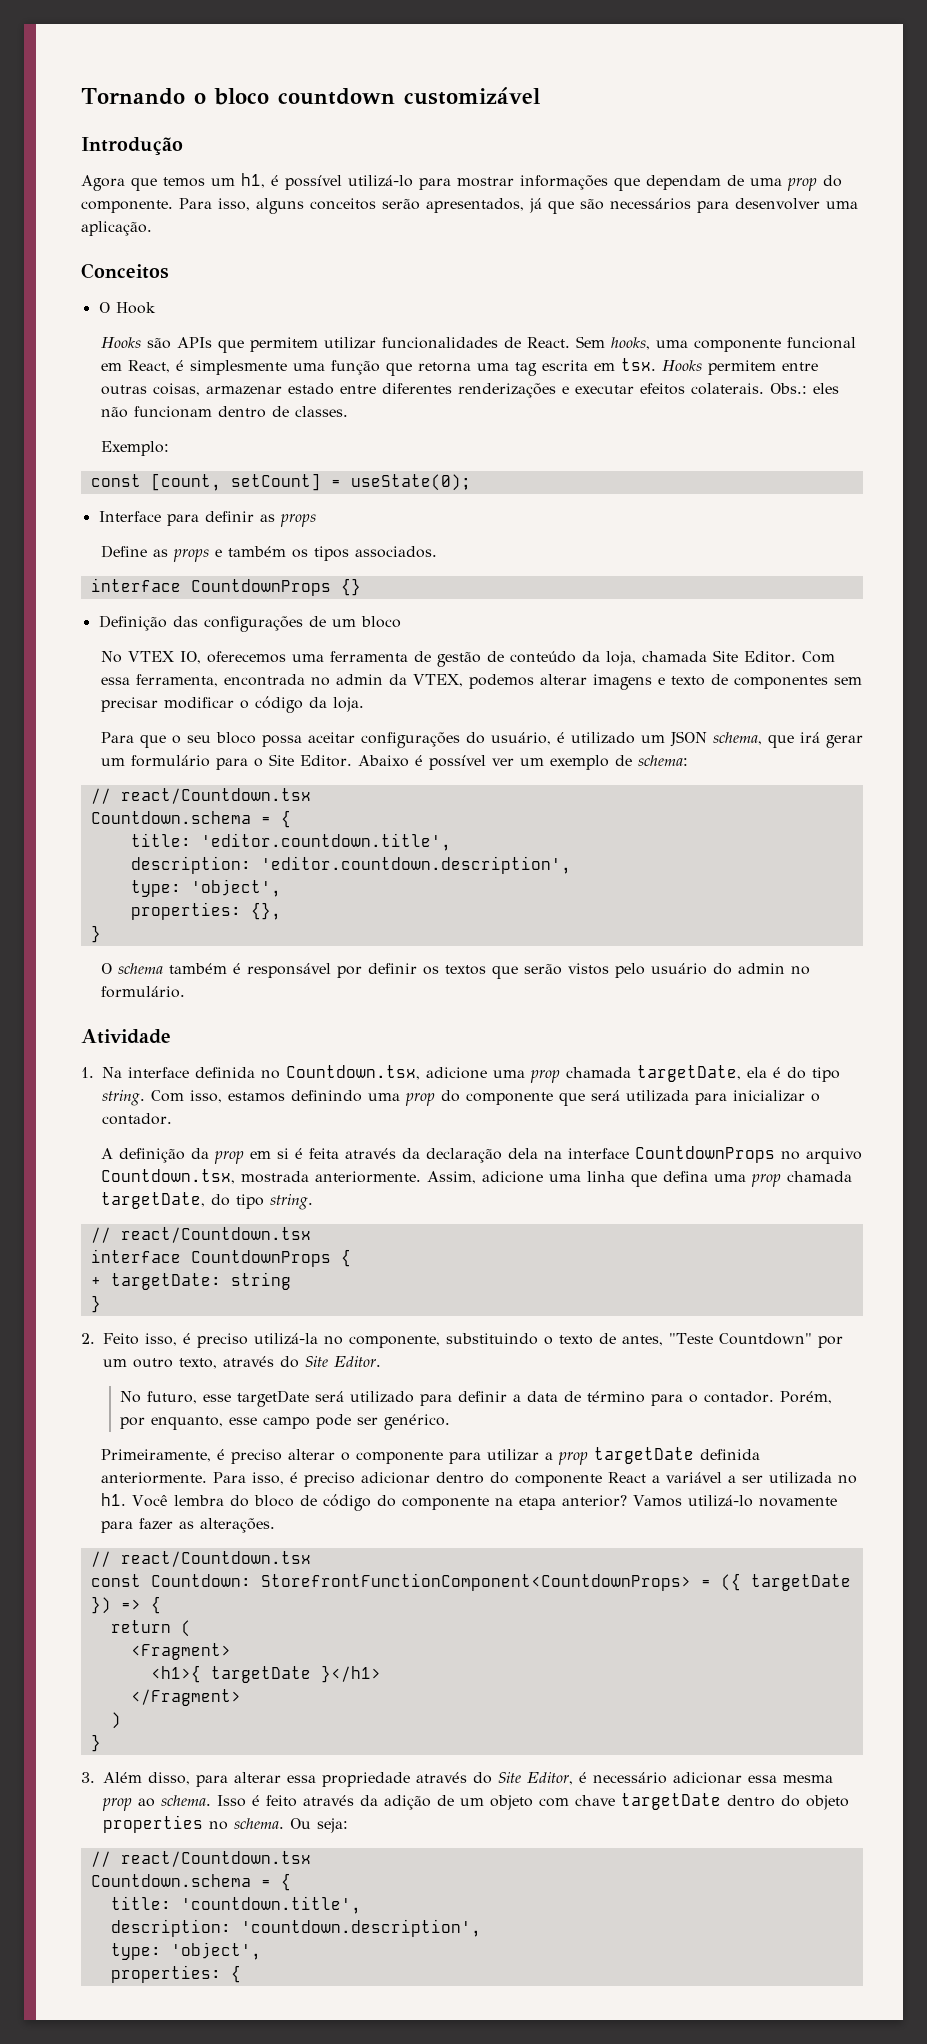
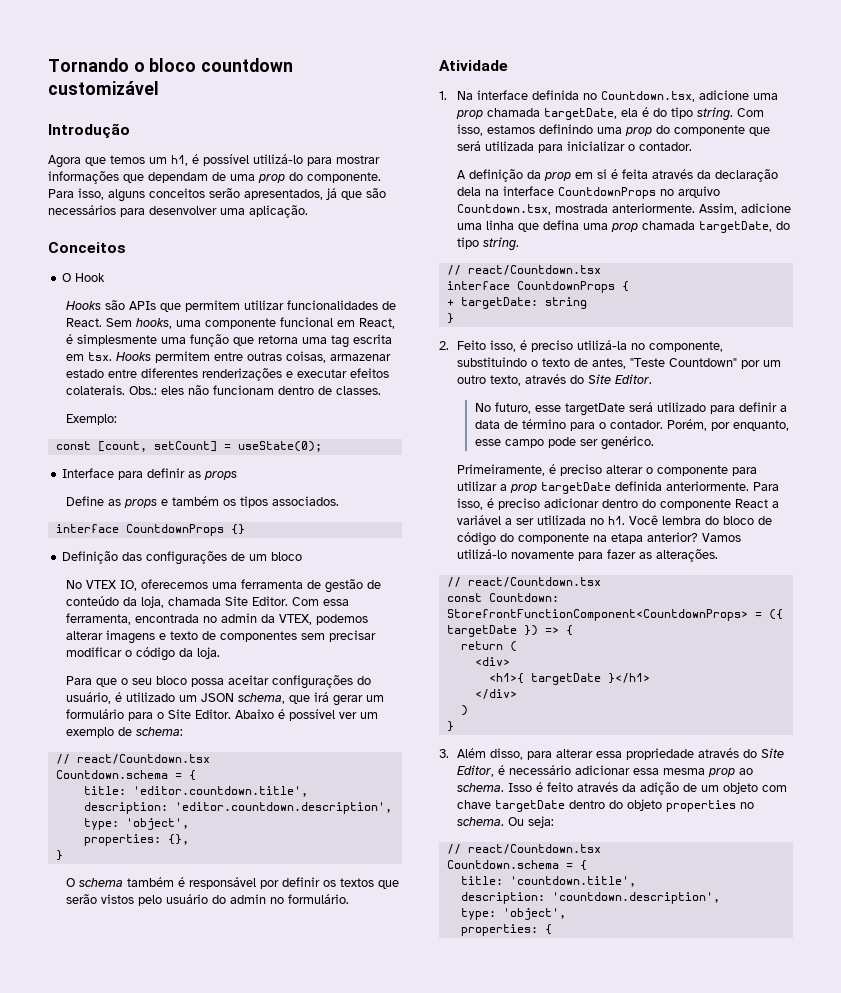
- <Fragment>
+ <div>
- </Fragment>
+ </div>

